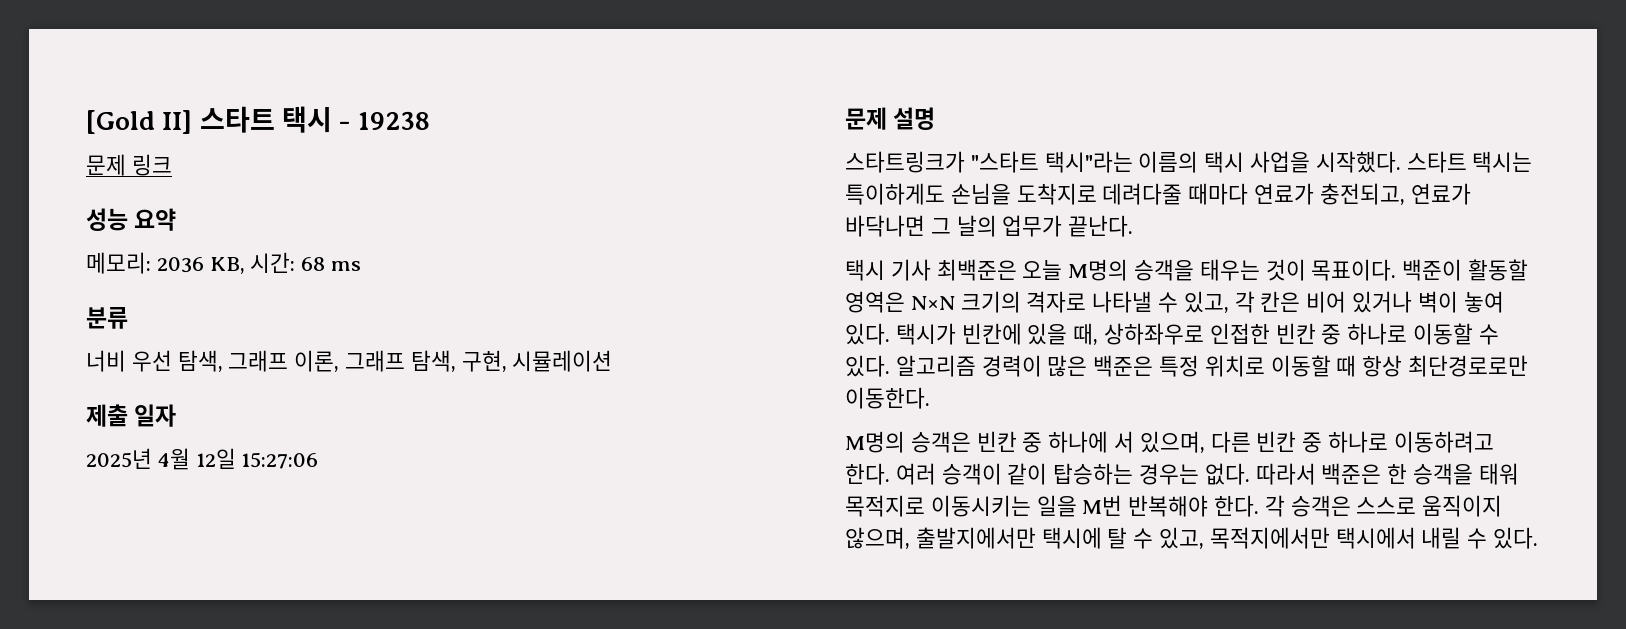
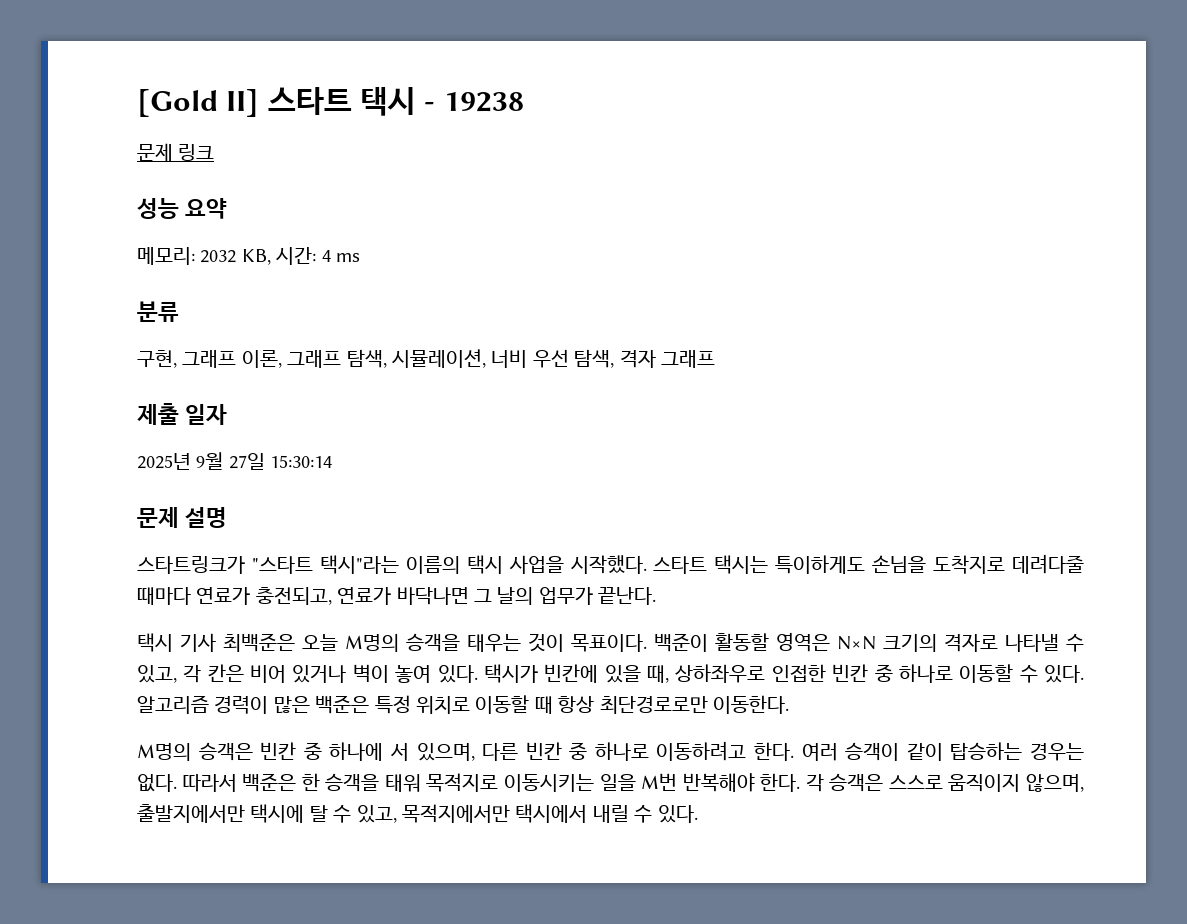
- 메모리: 2036 KB, 시간: 68 ms
+ 메모리: 2032 KB, 시간: 4 ms
- 너비 우선 탐색, 그래프 이론, 그래프 탐색, 구현, 시뮬레이션
+ 구현, 그래프 이론, 그래프 탐색, 시뮬레이션, 너비 우선 탐색, 격자 그래프
- 2025년 4월 12일 15:27:06
+ 2025년 9월 27일 15:30:14

